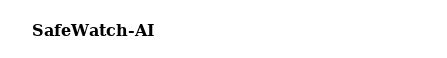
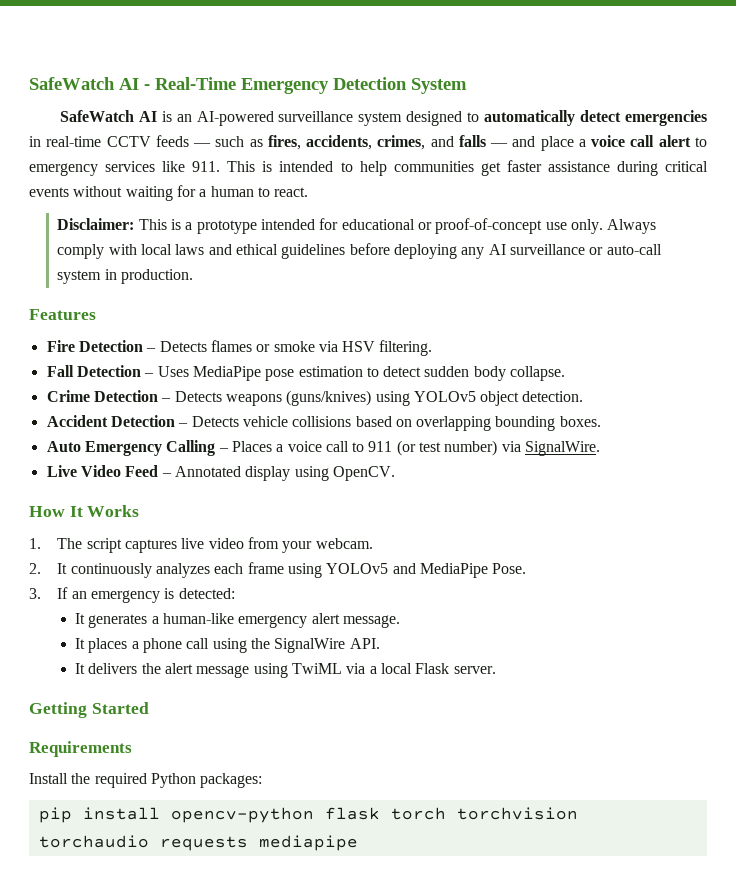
- SafeWatch-AI
+ SafeWatch AI - Real-Time Emergency Detection System
+ SafeWatch AI is an AI-powered surveillance system designed to automatically detect emergencies in real-time CCTV feeds — such as fires, accidents, crimes, and falls — and place a voice call alert to emergency services like 911. This is intended to help communities get faster assistance during critical events without waiting for a human to react.
+ Disclaimer: This is a prototype intended for educational or proof-of-concept use only. Always comply with local laws and ethical guidelines before deploying any AI surveillance or auto-call system in production.
+ Features
+ Fire Detection – Detects flames or smoke via HSV filtering.
+ Fall Detection – Uses MediaPipe pose estimation to detect sudden body collapse.
+ Crime Detection – Detects weapons (guns/knives) using YOLOv5 object detection.
+ Accident Detection – Detects vehicle collisions based on overlapping bounding boxes.
+ Auto Emergency Calling – Places a voice call to 911 (or test number) via SignalWire.
+ Live Video Feed – Annotated display using OpenCV.
+ How It Works
+ 1. The script captures live video from your webcam.
+ 2. It continuously analyzes each frame using YOLOv5 and MediaPipe Pose.
+ 3. If an emergency is detected:
+ It generates a human-like emergency alert message.
+ It places a phone call using the SignalWire API.
+ It delivers the alert message using TwiML via a local Flask server.
+ Getting Started
+ Requirements
+ Install the required Python packages:
+ pip install opencv-python flask torch torchvision torchaudio requests mediapipe

